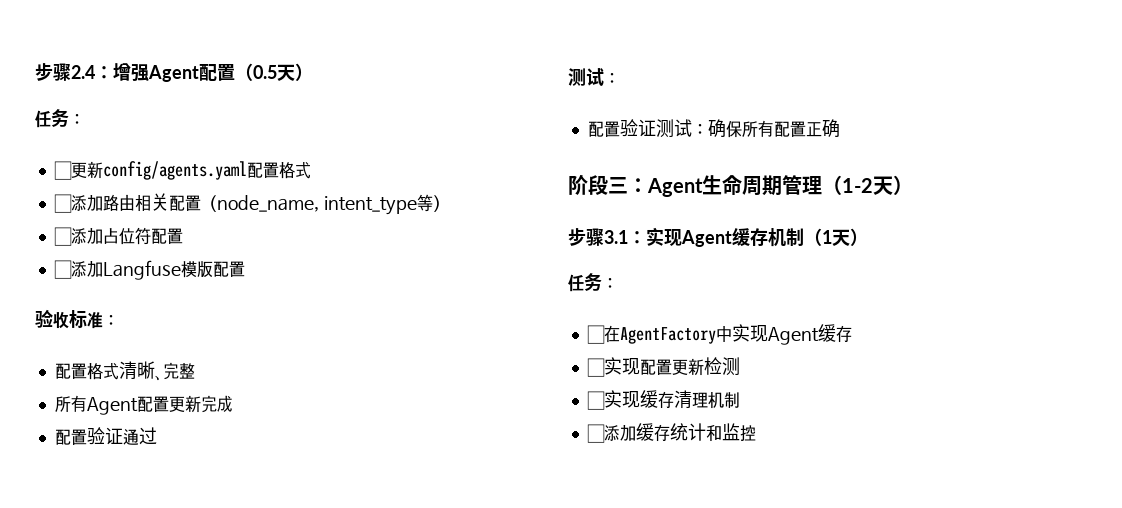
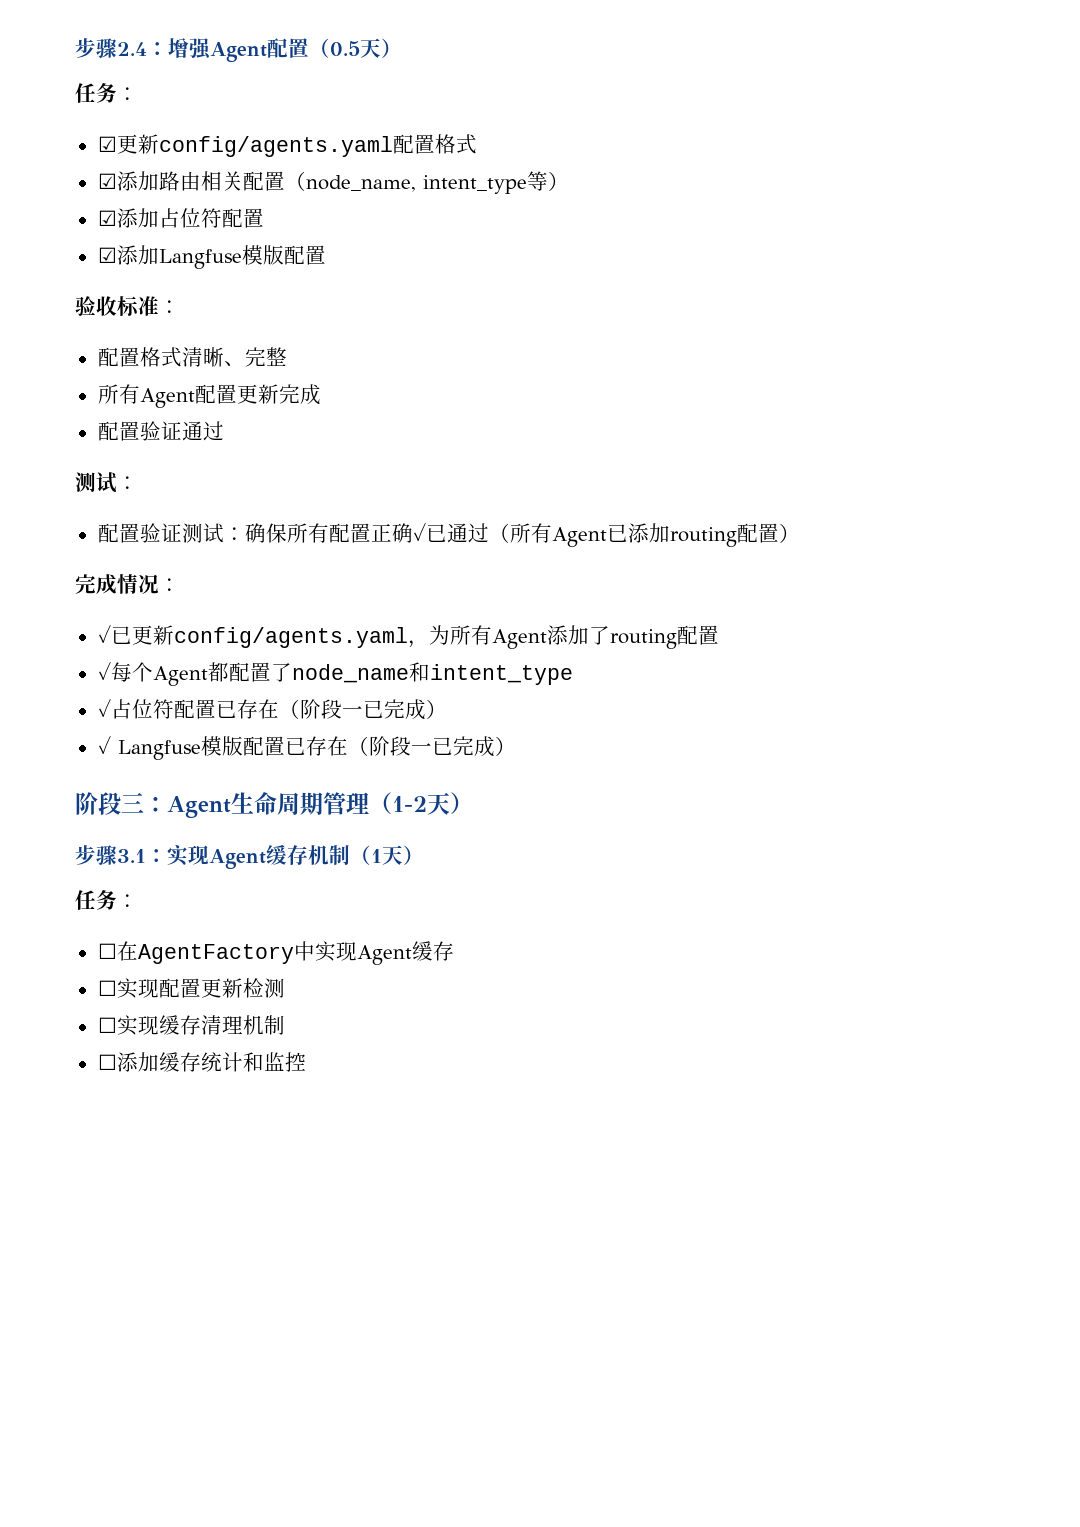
- ☐更新config/agents.yaml配置格式
+ ☑更新config/agents.yaml配置格式
- ☐添加路由相关配置（node_name, intent_type等）
+ ☑添加路由相关配置（node_name, intent_type等）
- ☐添加占位符配置
+ ☑添加占位符配置
- ☐添加Langfuse模版配置
+ ☑添加Langfuse模版配置
- 配置验证测试：确保所有配置正确
+ 配置验证测试：确保所有配置正确✓已通过（所有Agent已添加routing配置）
+ 完成情况：
+ ✓已更新config/agents.yaml，为所有Agent添加了routing配置
+ ✓每个Agent都配置了node_name和intent_type
+ ✓占位符配置已存在（阶段一已完成）
+ ✓ Langfuse模版配置已存在（阶段一已完成）

